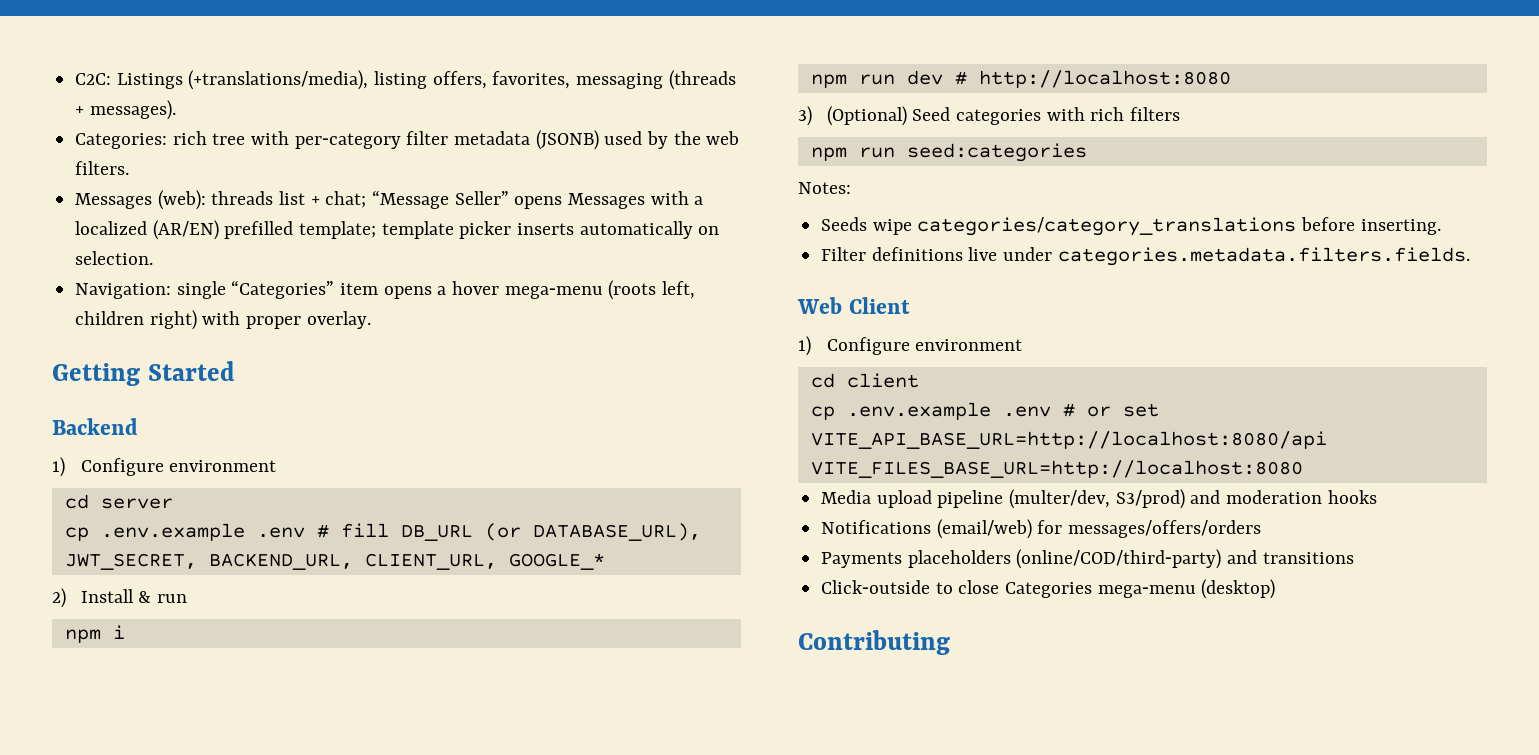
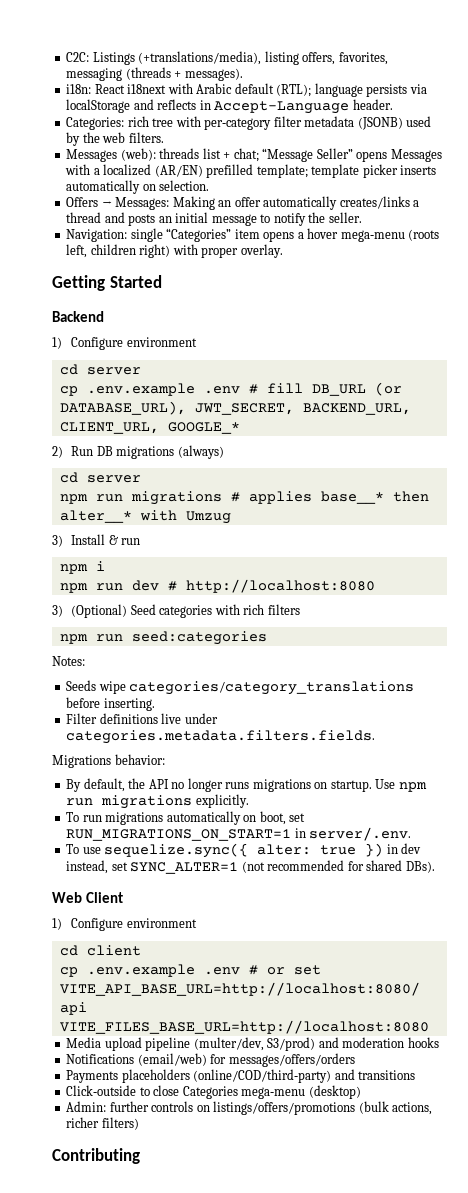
+ i18n: React i18next with Arabic default (RTL); language persists via localStorage and reflects in Accept-Language header.
+ Offers → Messages: Making an offer automatically creates/links a thread and posts an initial message to notify the seller.
- 2) Install & run
+ 2) Run DB migrations (always)
+ cd server
+ npm run migrations # applies base__* then alter__* with Umzug
+ 3) Install & run
+ Migrations behavior:
+ By default, the API no longer runs migrations on startup. Use npm run migrations explicitly.
+ To run migrations automatically on boot, set RUN_MIGRATIONS_ON_START=1 in server/.env.
+ To use sequelize.sync({ alter: true }) in dev instead, set SYNC_ALTER=1 (not recommended for shared DBs).
+ Admin: further controls on listings/offers/promotions (bulk actions, richer filters)

